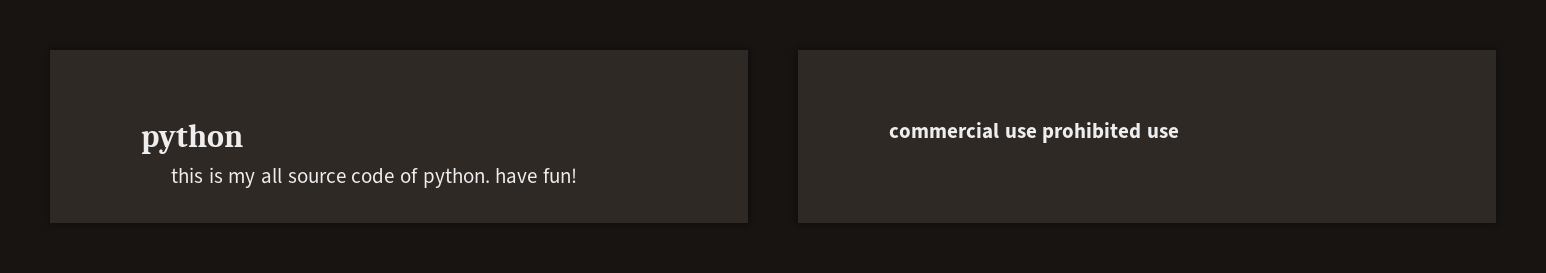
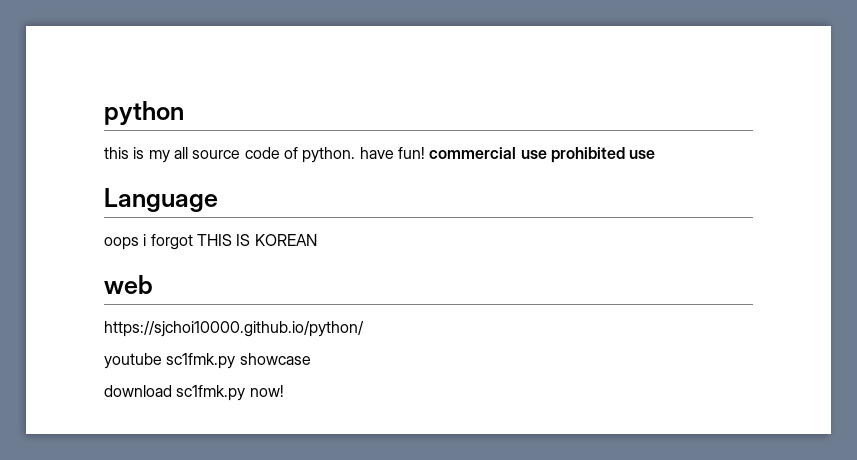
+ Language
+ oops i forgot THIS IS KOREAN
+ web
+ https://sjchoi10000.github.io/python/
+ youtube sc1fmk.py showcase
+ download sc1fmk.py now!

